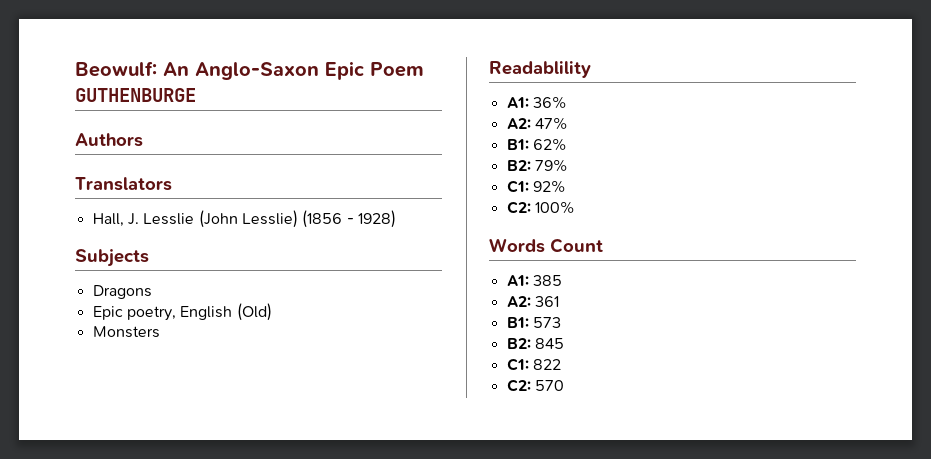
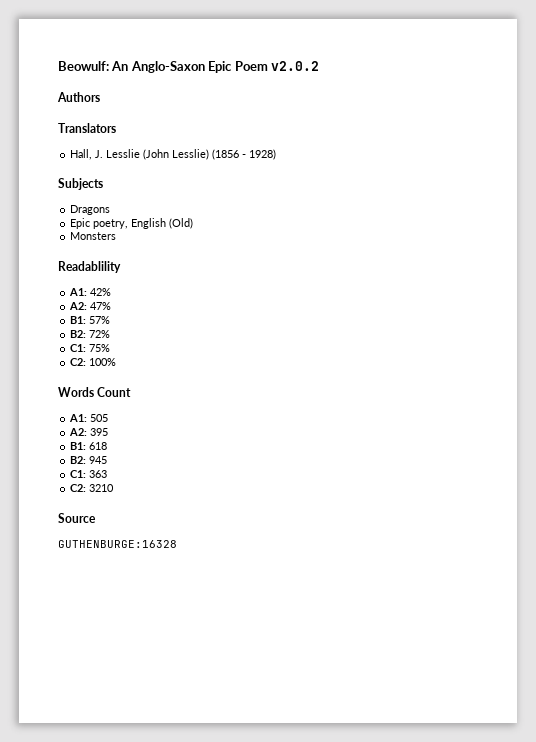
- Beowulf: An Anglo-Saxon Epic Poem GUTHENBURGE
+ Beowulf: An Anglo-Saxon Epic Poem v2.0.2
- A1: 36%
+ A1: 42%
- B1: 62%
- B2: 79%
- C1: 92%
+ B1: 57%
+ B2: 72%
+ C1: 75%
- A1: 385
- A2: 361
- B1: 573
- B2: 845
- C1: 822
- C2: 570
+ A1: 505
+ A2: 395
+ B1: 618
+ B2: 945
+ C1: 363
+ C2: 3210
+ Source
+ GUTHENBURGE:16328

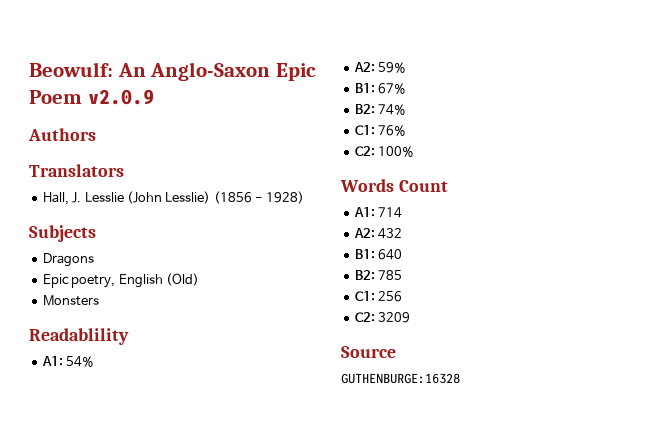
- Beowulf: An Anglo-Saxon Epic Poem v2.0.2
+ Beowulf: An Anglo-Saxon Epic Poem v2.0.9
- A1: 42%
- A2: 47%
- B1: 57%
- B2: 72%
- C1: 75%
+ A1: 54%
+ A2: 59%
+ B1: 67%
+ B2: 74%
+ C1: 76%
- A1: 505
- A2: 395
- B1: 618
- B2: 945
- C1: 363
- C2: 3210
+ A1: 714
+ A2: 432
+ B1: 640
+ B2: 785
+ C1: 256
+ C2: 3209

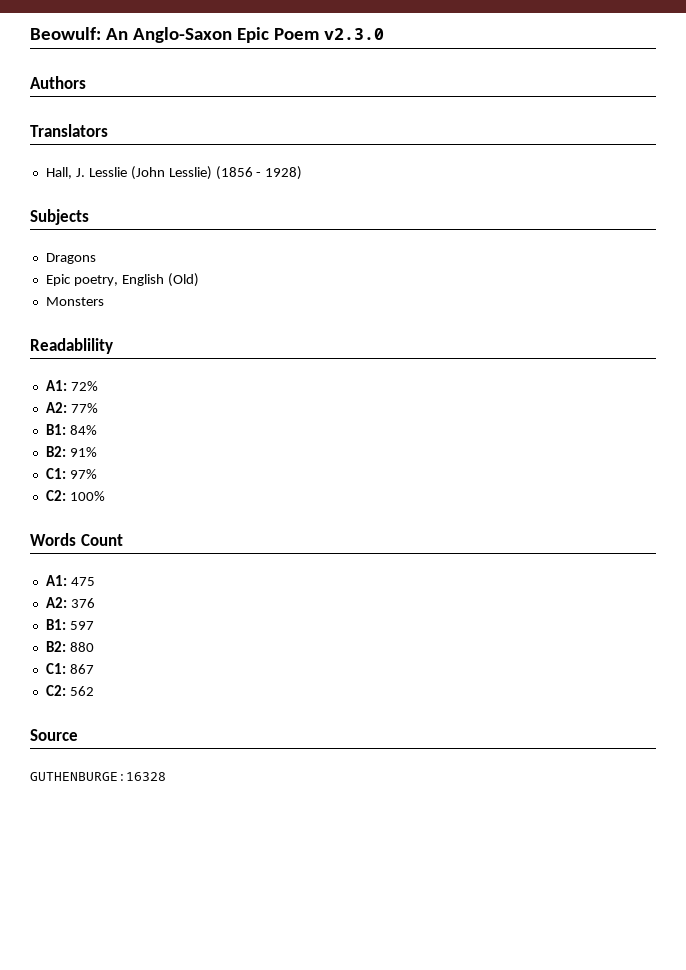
- Beowulf: An Anglo-Saxon Epic Poem v2.0.9
+ Beowulf: An Anglo-Saxon Epic Poem v2.3.0
- A1: 54%
- A2: 59%
- B1: 67%
- B2: 74%
- C1: 76%
+ A1: 72%
+ A2: 77%
+ B1: 84%
+ B2: 91%
+ C1: 97%
- A1: 714
- A2: 432
- B1: 640
- B2: 785
- C1: 256
- C2: 3209
+ A1: 475
+ A2: 376
+ B1: 597
+ B2: 880
+ C1: 867
+ C2: 562

